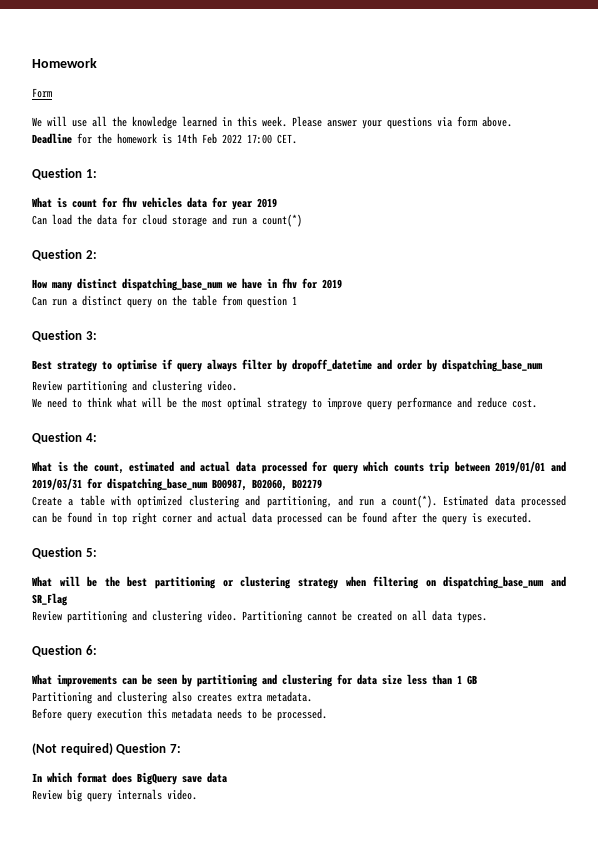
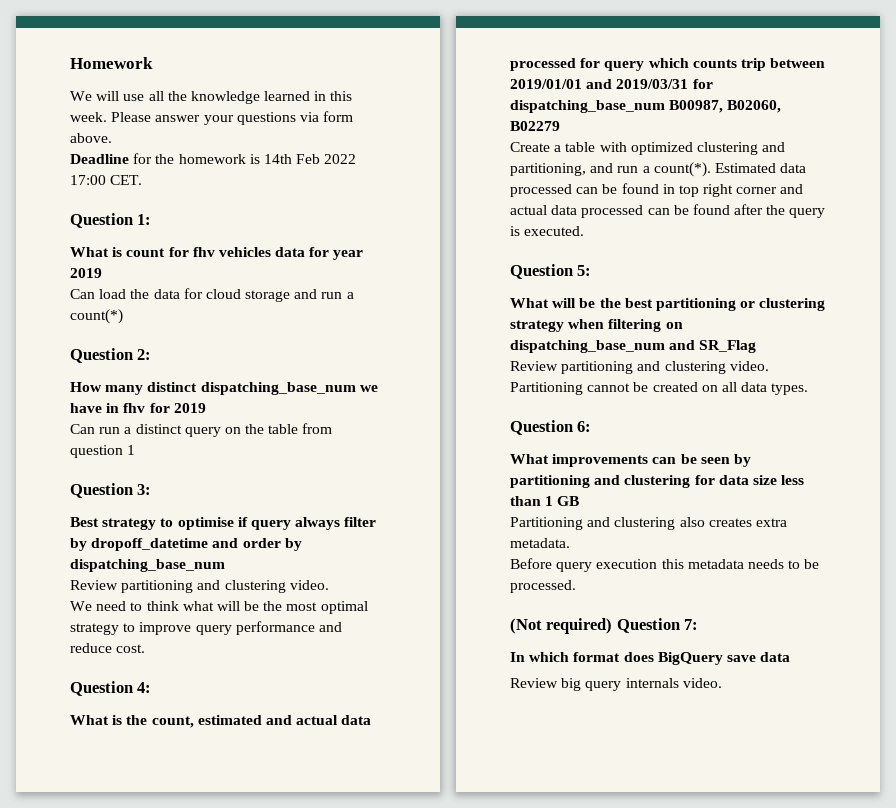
- Form

